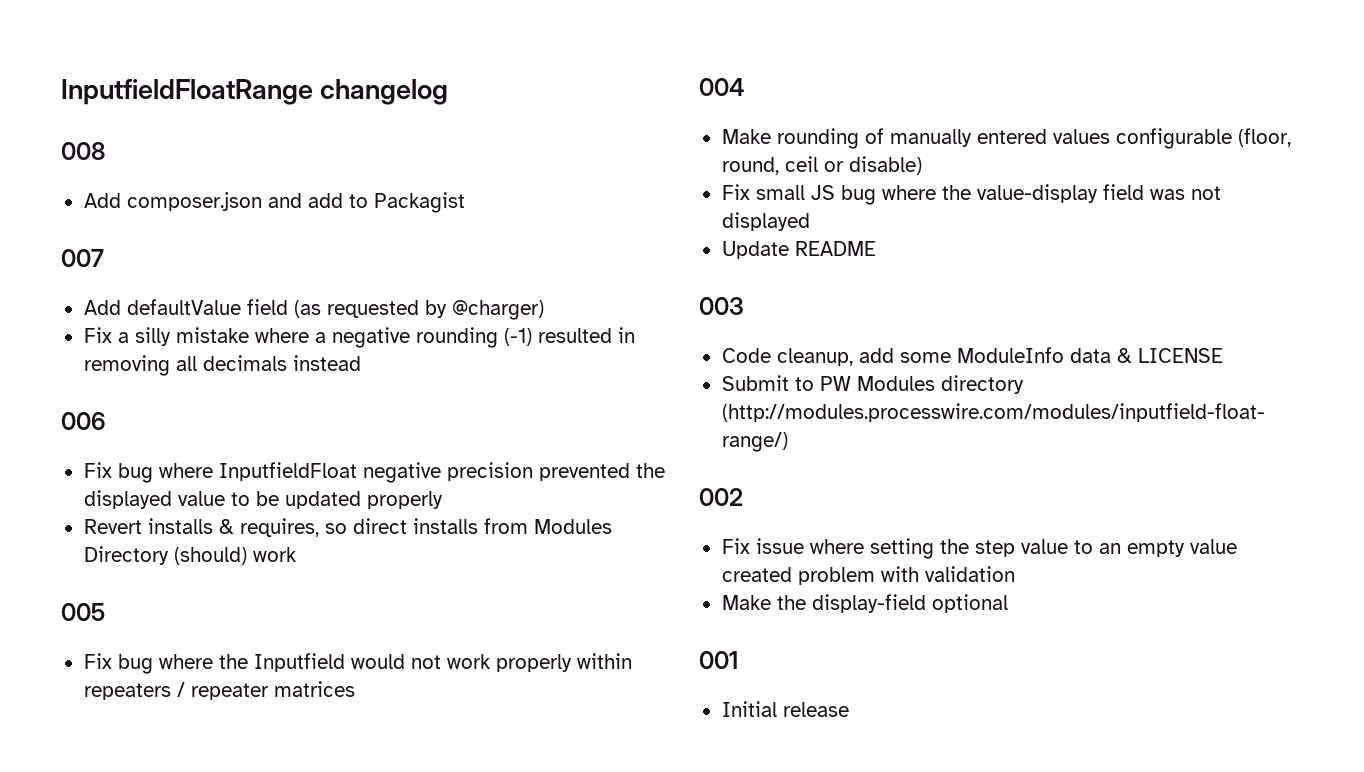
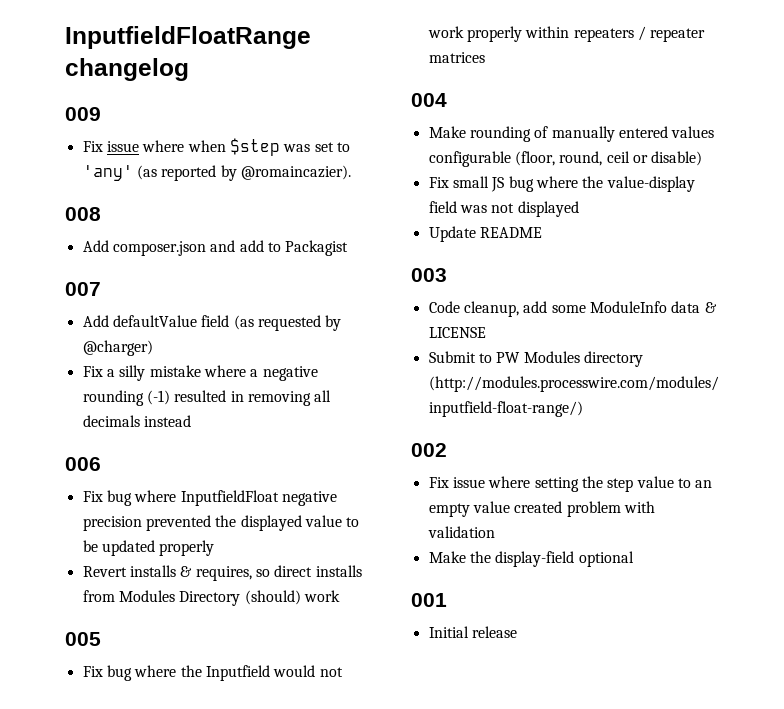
+ 009
+ Fix issue where when $step was set to 'any' (as reported by @romaincazier).

